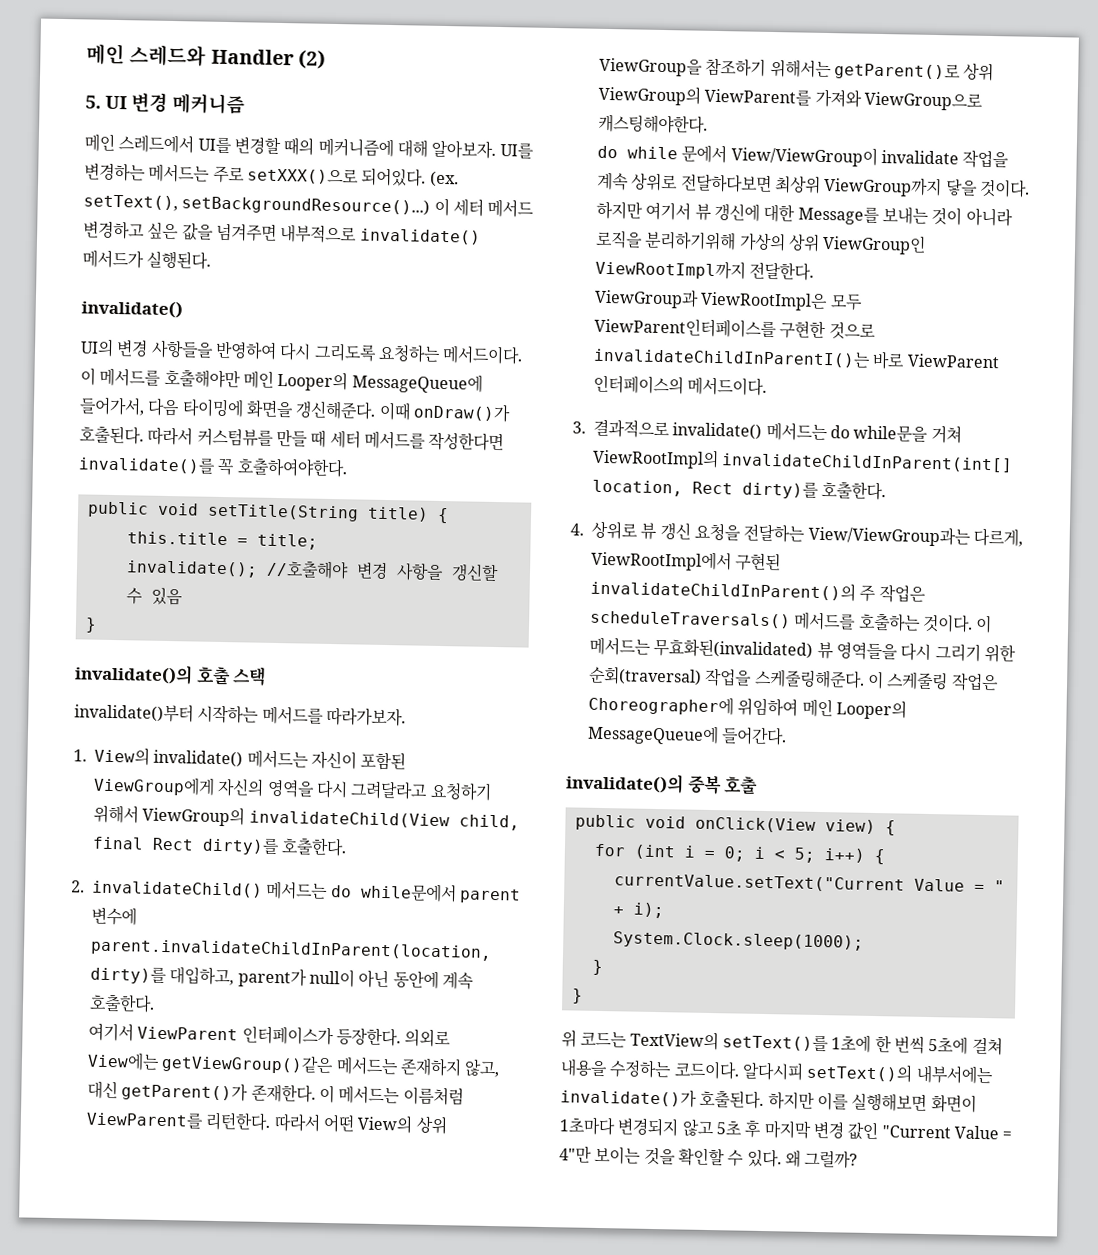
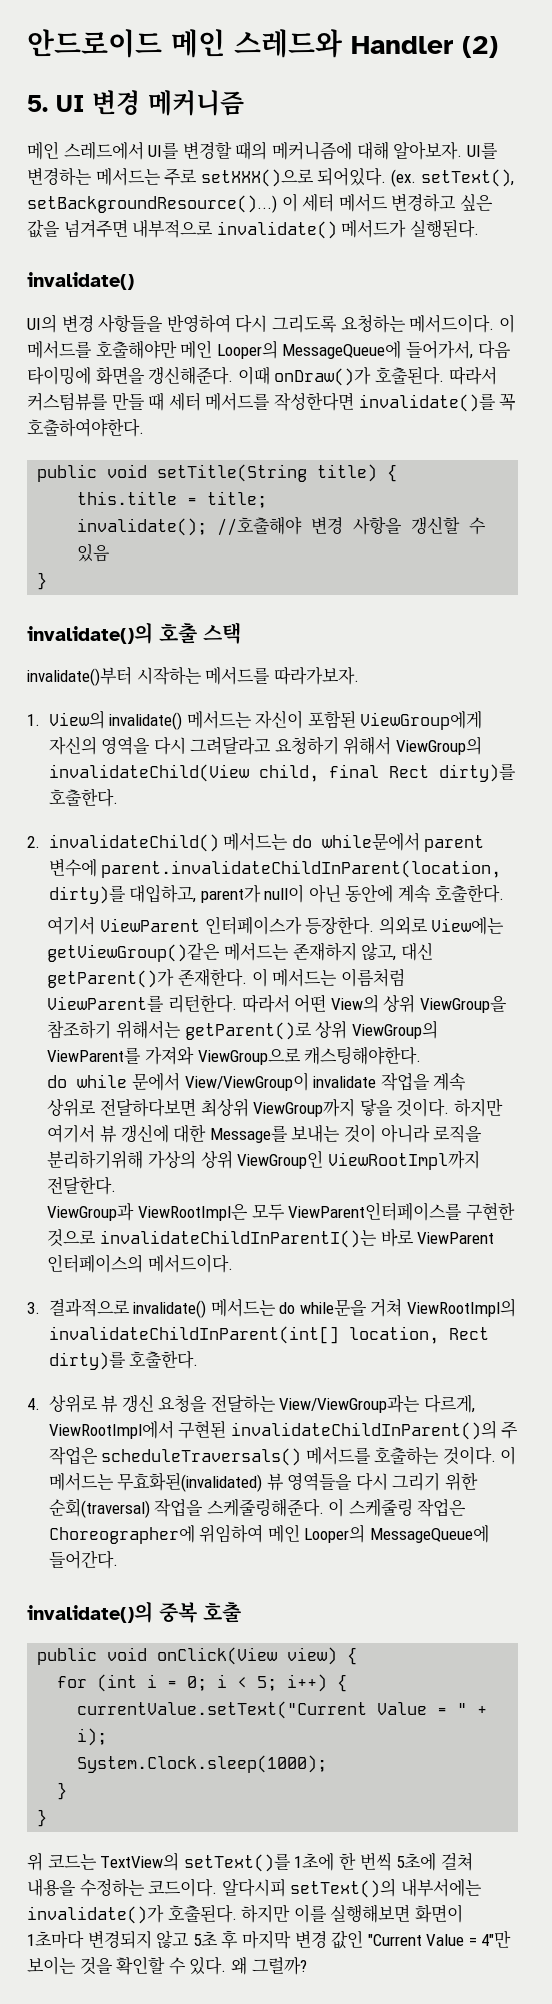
- 메인 스레드와 Handler (2)
+ 안드로이드 메인 스레드와 Handler (2)

